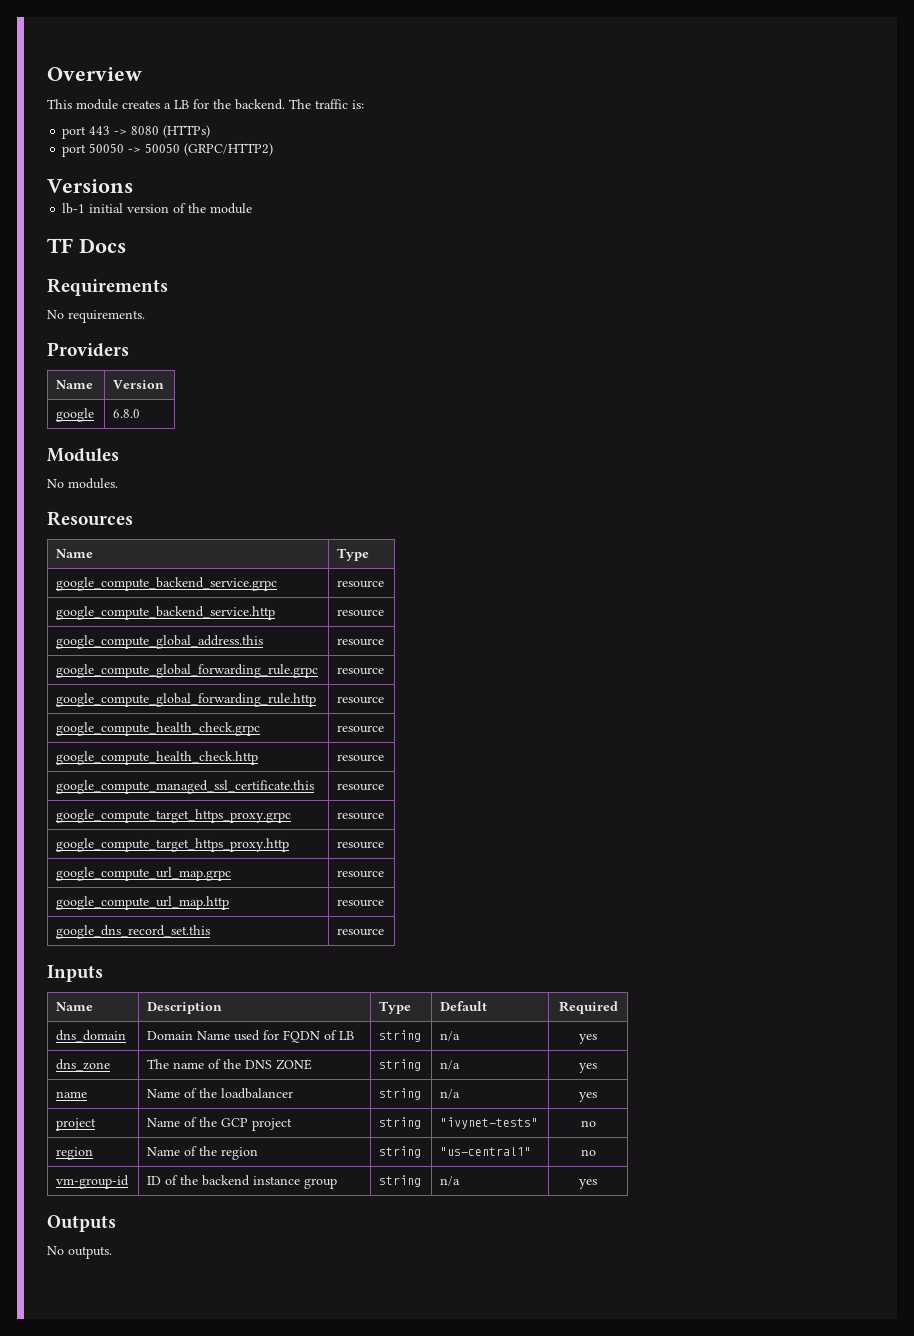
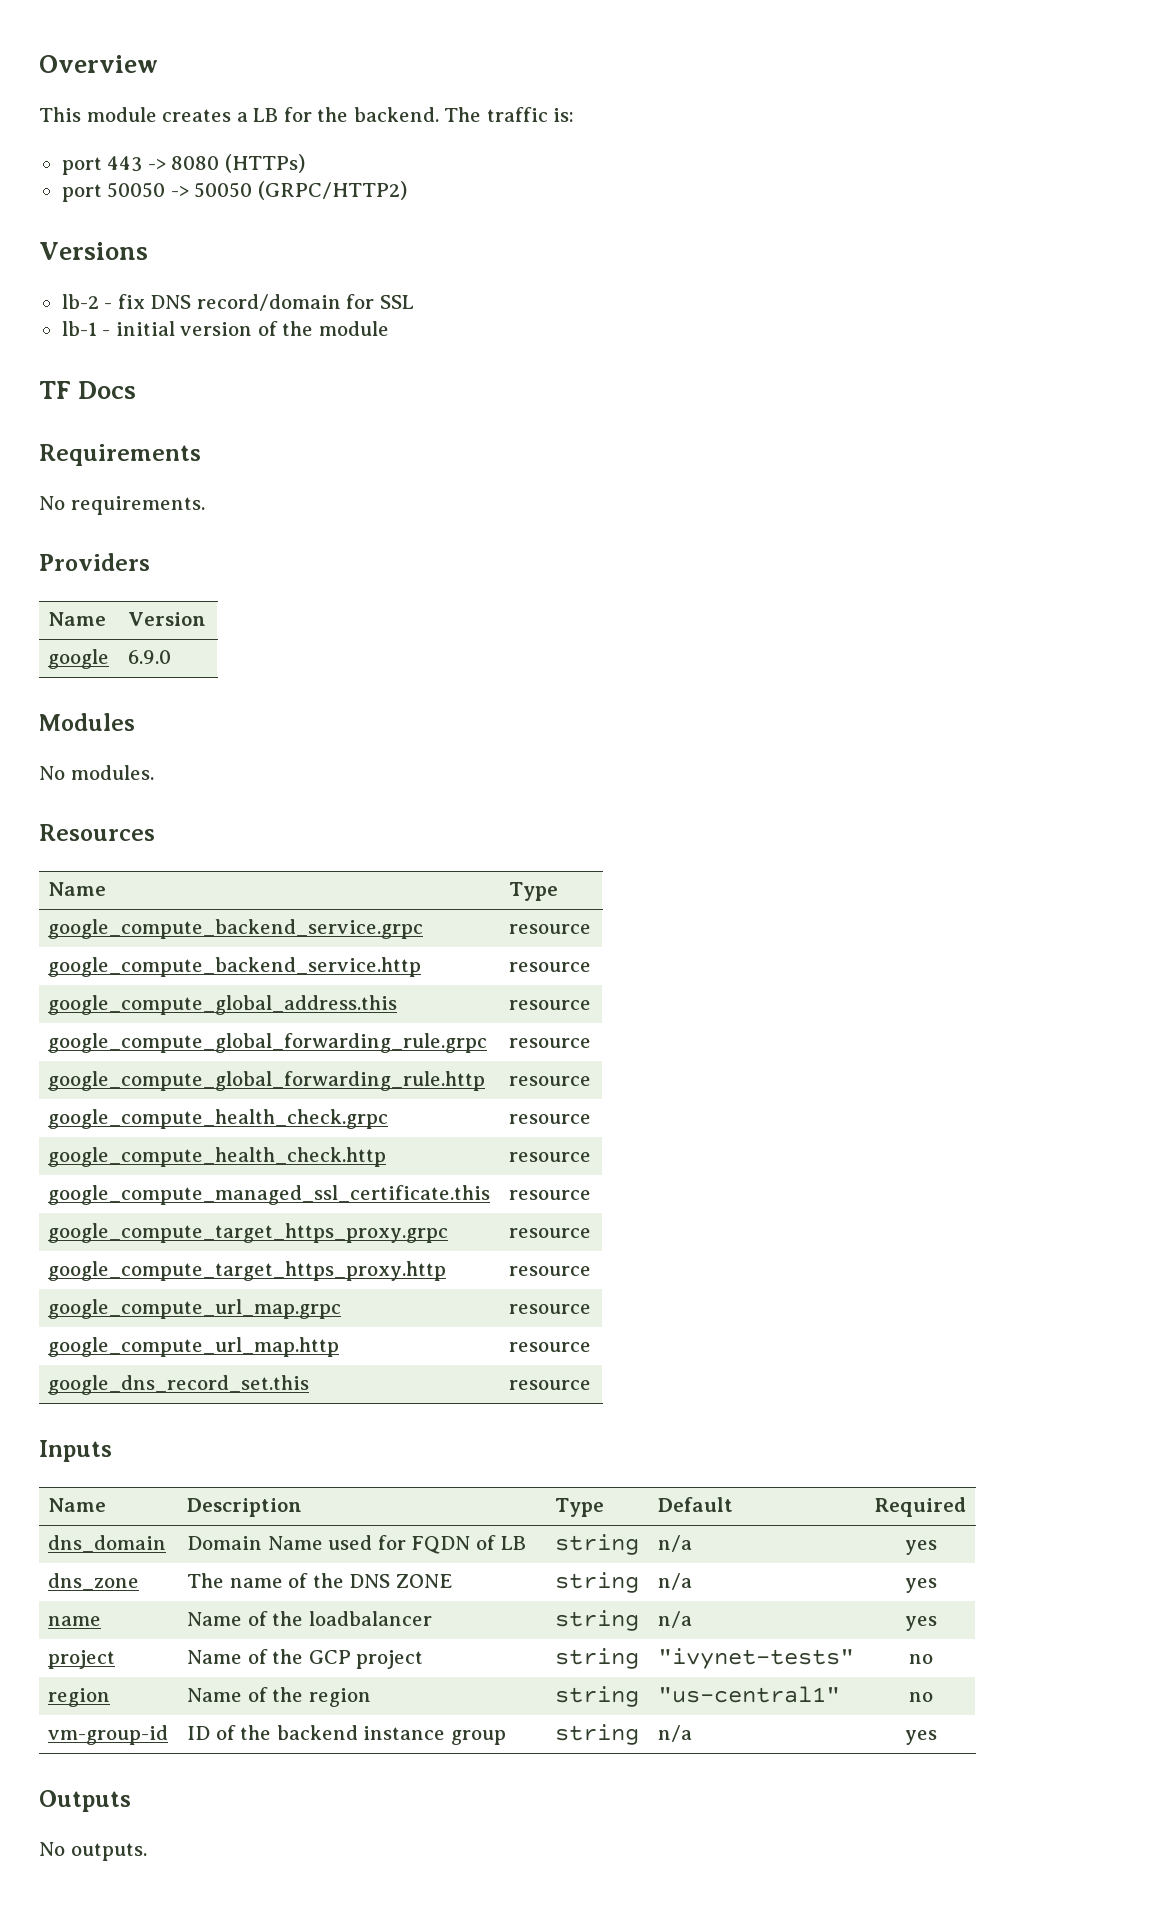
+ lb-2 - fix DNS record/domain for SSL
- lb-1 initial version of the module
+ lb-1 - initial version of the module
- google | 6.8.0
+ google | 6.9.0

